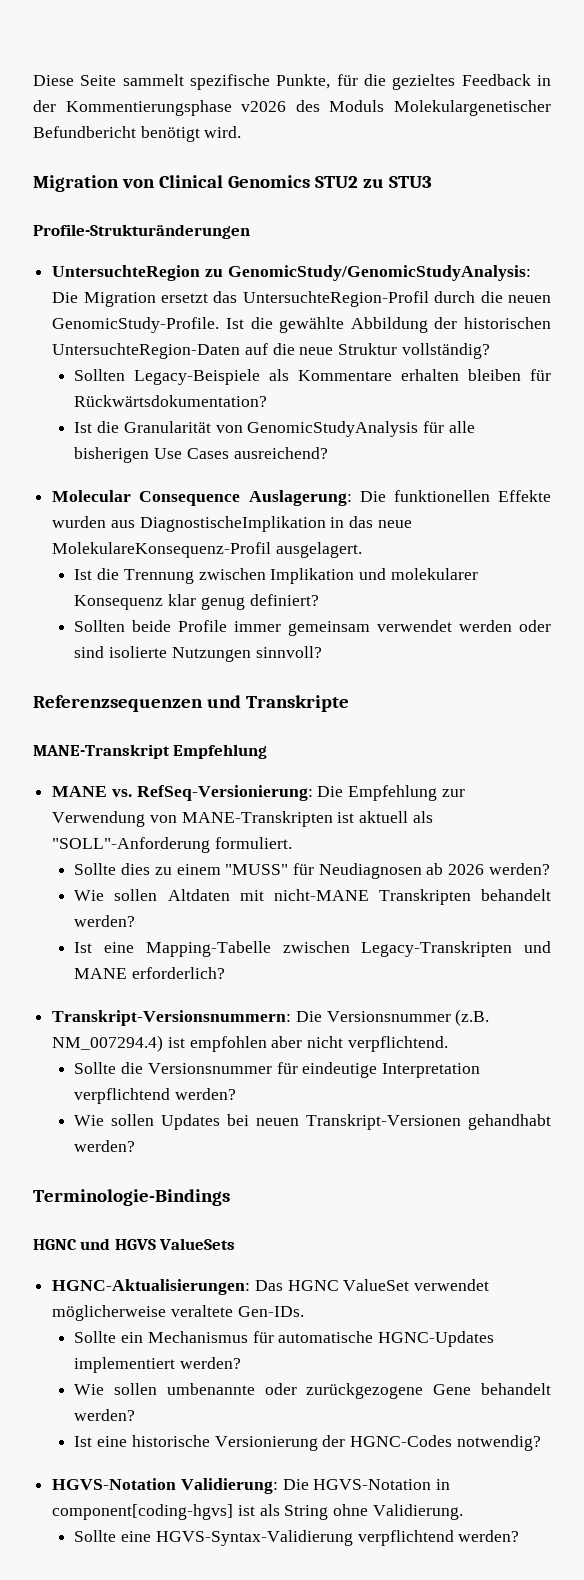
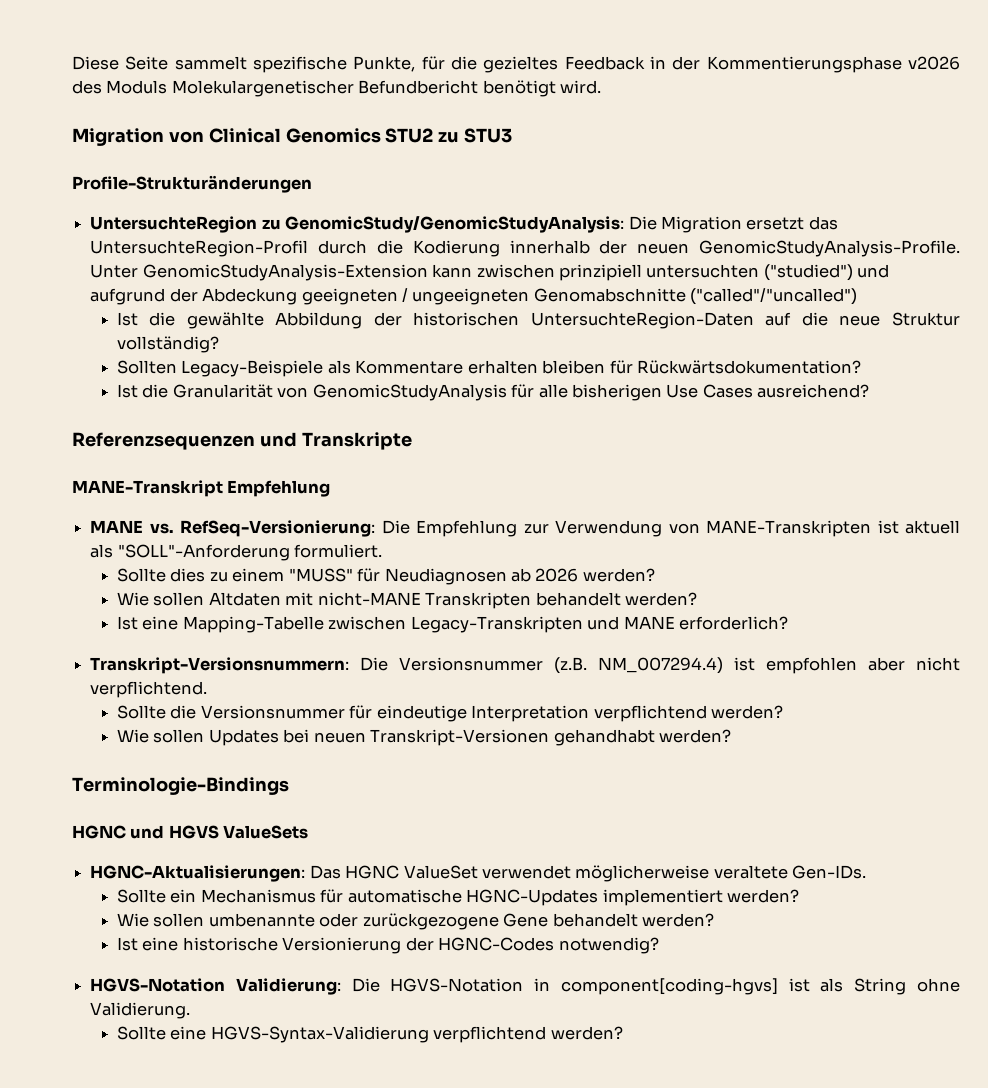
- UntersuchteRegion zu GenomicStudy/GenomicStudyAnalysis: Die Migration ersetzt das UntersuchteRegion-Profil durch die neuen GenomicStudy-Profile. Ist die gewählte Abbildung der historischen UntersuchteRegion-Daten auf die neue Struktur vollständig?
+ UntersuchteRegion zu GenomicStudy/GenomicStudyAnalysis: Die Migration ersetzt das UntersuchteRegion-Profil durch die Kodierung innerhalb der neuen GenomicStudyAnalysis-Profile. Unter GenomicStudyAnalysis-Extension kann zwischen prinzipiell untersuchten ("studied") und aufgrund der Abdeckung geeigneten / ungeeigneten Genomabschnitte ("called"/"uncalled")
+ Ist die gewählte Abbildung der historischen UntersuchteRegion-Daten auf die neue Struktur vollständig?
- Molecular Consequence Auslagerung: Die funktionellen Effekte wurden aus DiagnostischeImplikation in das neue MolekulareKonsequenz-Profil ausgelagert.
- Ist die Trennung zwischen Implikation und molekularer Konsequenz klar genug definiert?
- Sollten beide Profile immer gemeinsam verwendet werden oder sind isolierte Nutzungen sinnvoll?

